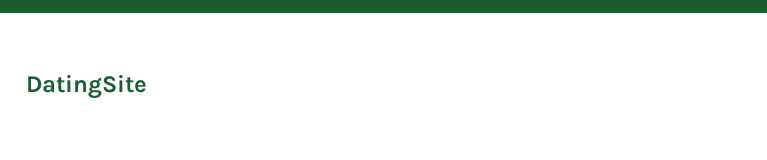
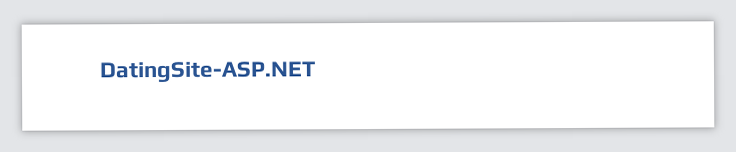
- DatingSite
+ DatingSite-ASP.NET

